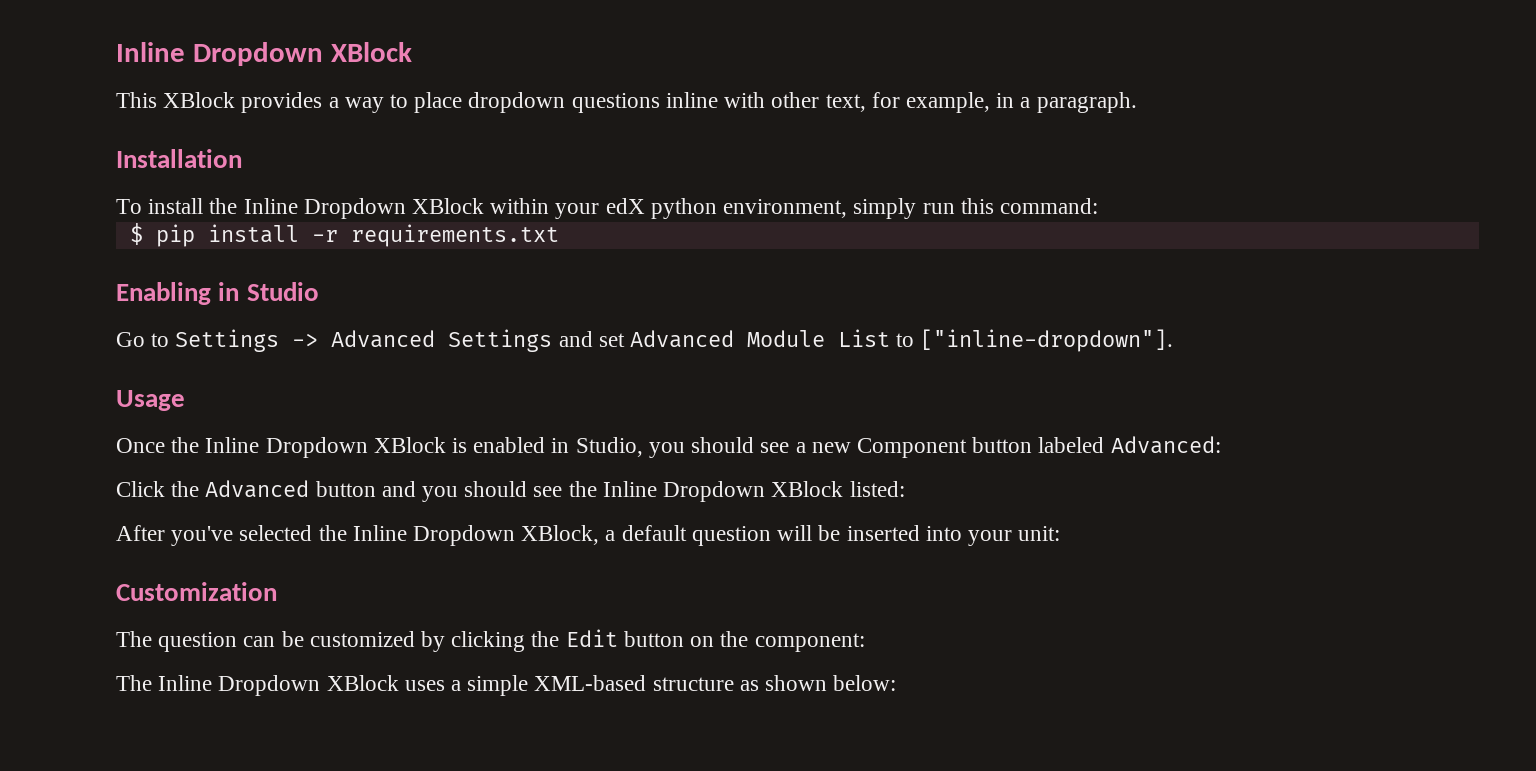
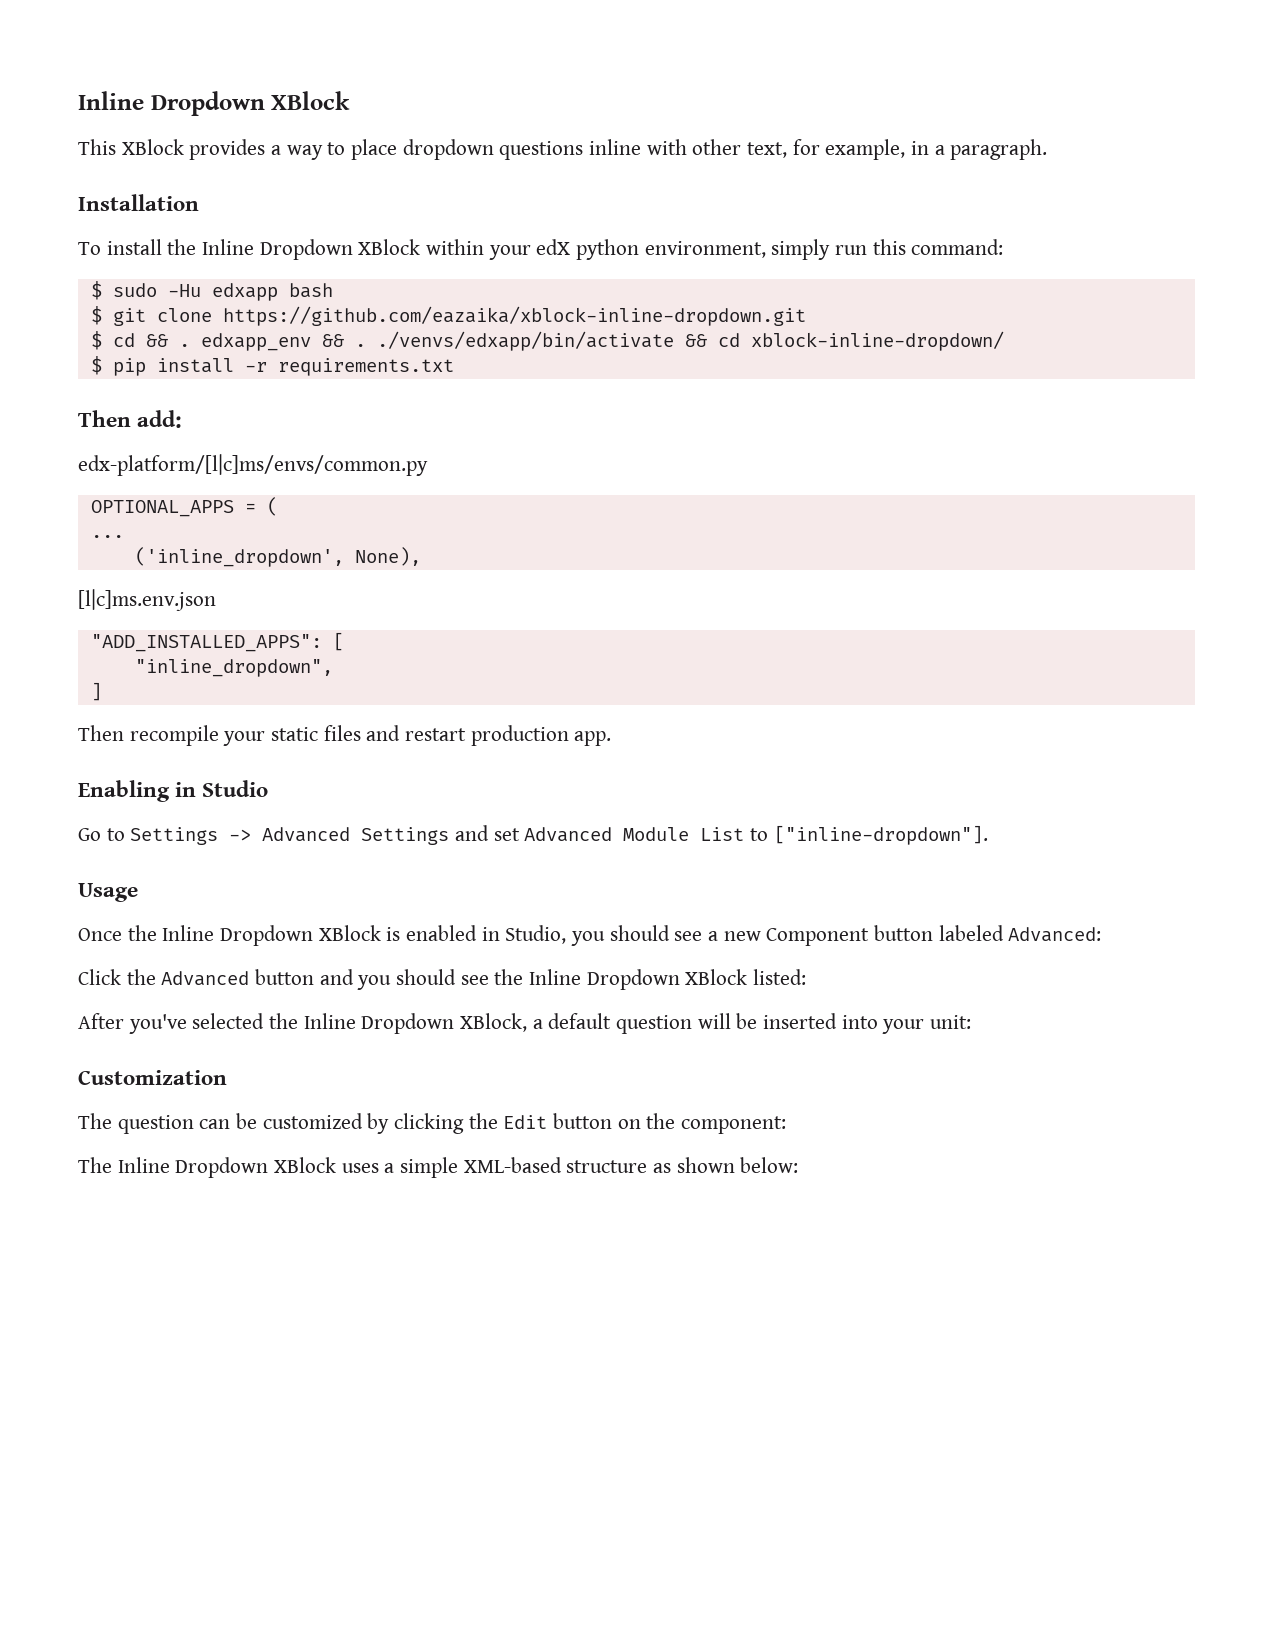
+ $ sudo -Hu edxapp bash
+ $ git clone https://github.com/eazaika/xblock-inline-dropdown.git
+ $ cd && . edxapp_env && . ./venvs/edxapp/bin/activate && cd xblock-inline-dropdown/
+ Then add:
+ edx-platform/[l|c]ms/envs/common.py
+ OPTIONAL_APPS = (
+ ...
+ ('inline_dropdown', None),
+ [l|c]ms.env.json
+ "ADD_INSTALLED_APPS": [
+ "inline_dropdown",
+ ]
+ Then recompile your static files and restart production app.

